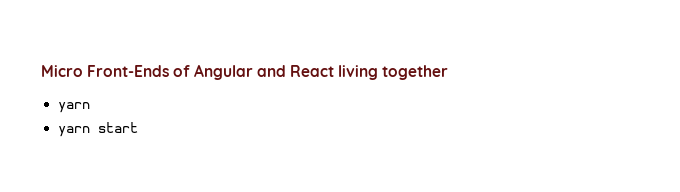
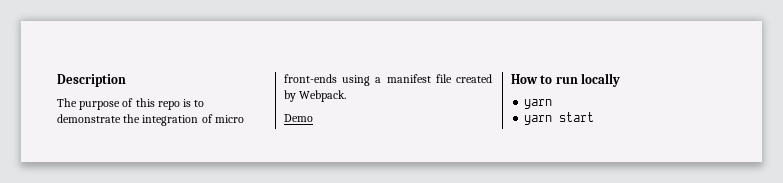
- Micro Front-Ends of Angular and React living together
+ Description
+ The purpose of this repo is to demonstrate the integration of micro front-ends using a manifest file created by Webpack.
+ Demo
+ How to run locally

